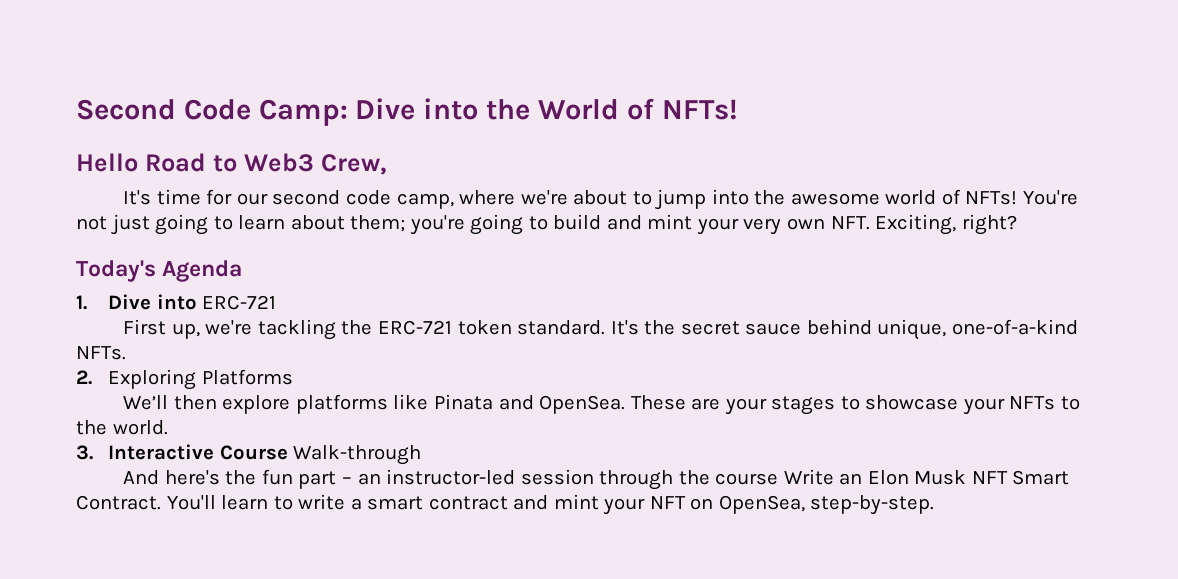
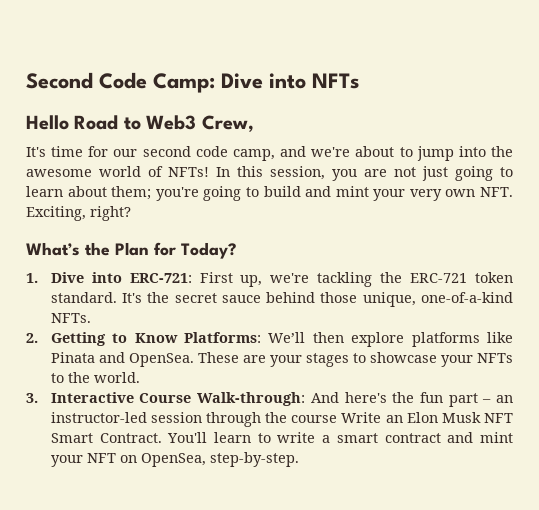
- Second Code Camp: Dive into the World of NFTs!
+ Second Code Camp: Dive into NFTs
- It's time for our second code camp, where we're about to jump into the awesome world of NFTs!
+ It's time for our second code camp, and we're about to jump into the awesome world of NFTs!
- You're not just going to learn about them; you're going to build and mint your very own NFT. Exciting, right?
+ In this session, you are not just going to learn about them; you're going to build and mint your very own NFT. Exciting, right?
- Today's Agenda
+ What’s the Plan for Today?
- 1. Dive into ERC-721
- First up, we're tackling the ERC-721 token standard.
+ 1. Dive into ERC-721: First up, we're tackling the ERC-721 token standard.
- It's the secret sauce behind unique, one-of-a-kind NFTs.
+ It's the secret sauce behind those unique, one-of-a-kind NFTs.
- 2. Exploring Platforms
- We’ll then explore platforms like Pinata and OpenSea.
+ 2. Getting to Know Platforms: We’ll then explore platforms like Pinata and OpenSea.
- 3. Interactive Course Walk-through
- And here's the fun part – an instructor-led session through the course Write an Elon Musk NFT Smart Contract.
+ 3. Interactive Course Walk-through: And here's the fun part – an instructor-led session through the course Write an Elon Musk NFT Smart Contract.

